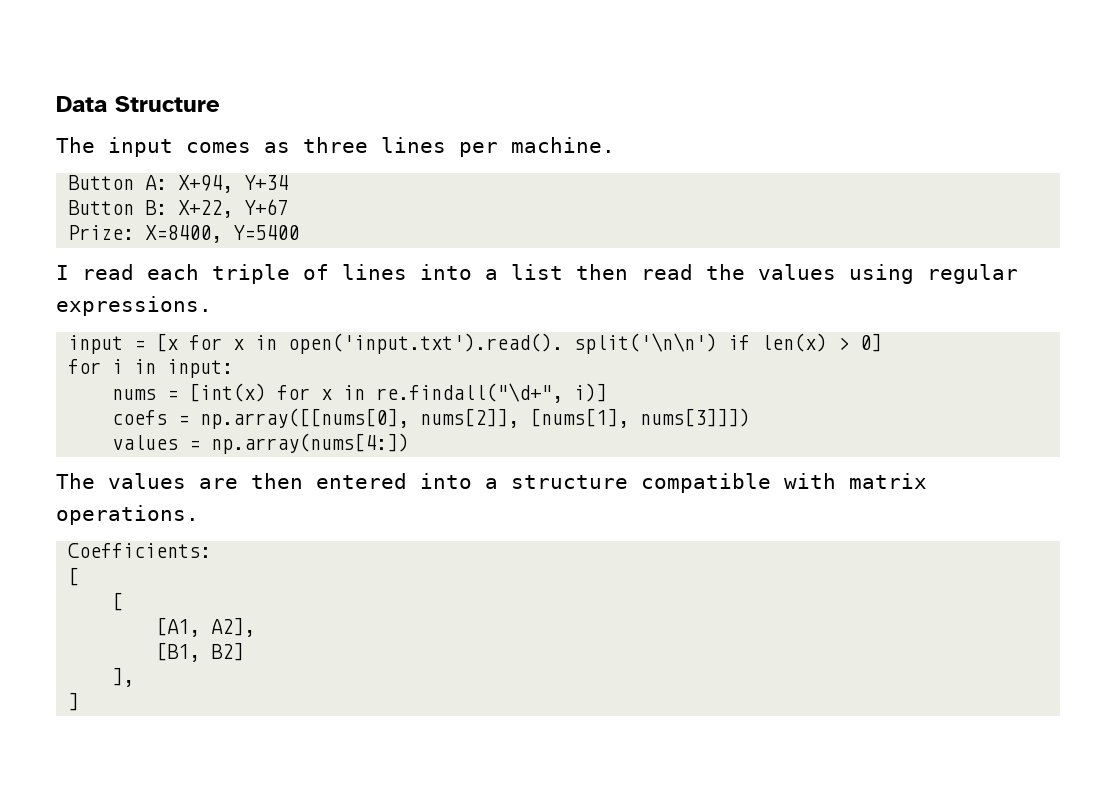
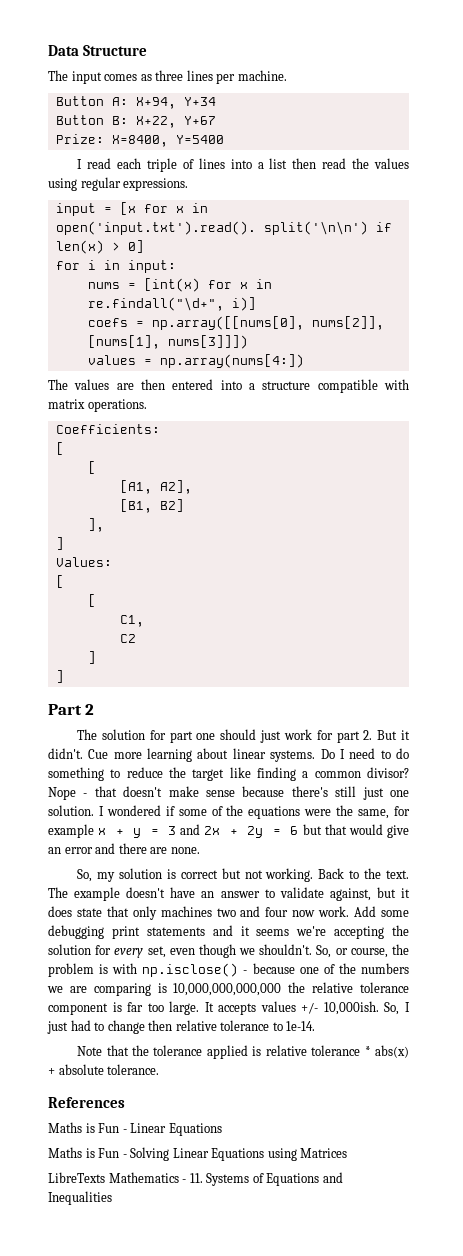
+ Values:
+ [
+ [
+ C1,
+ C2
+ ]
+ ]
+ Part 2
+ The solution for part one should just work for part 2. But it didn't. Cue more learning about linear systems. Do I need to do something to reduce the target like finding a common divisor? Nope - that doesn't make sense because there's still just one solution. I wondered if some of the equations were the same, for example x + y = 3 and 2x + 2y = 6 but that would give an error and there are none.
+ So, my solution is correct but not working. Back to the text. The example doesn't have an answer to validate against, but it does state that only machines two and four now work. Add some debugging print statements and it seems we're accepting the solution for every set, even though we shouldn't. So, or course, the problem is with np.isclose() - because one of the numbers we are comparing is 10,000,000,000,000 the relative tolerance component is far too large. It accepts values +/- 10,000ish. So, I just had to change then relative tolerance to 1e-14.
+ Note that the tolerance applied is relative tolerance * abs(x) + absolute tolerance.
+ References
+ Maths is Fun - Linear Equations
+ Maths is Fun - Solving Linear Equations using Matrices
+ LibreTexts Mathematics - 11. Systems of Equations and Inequalities

